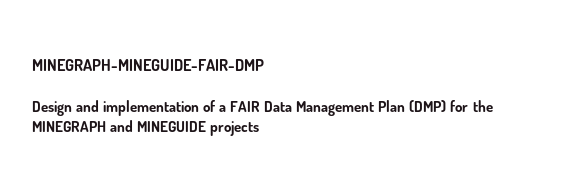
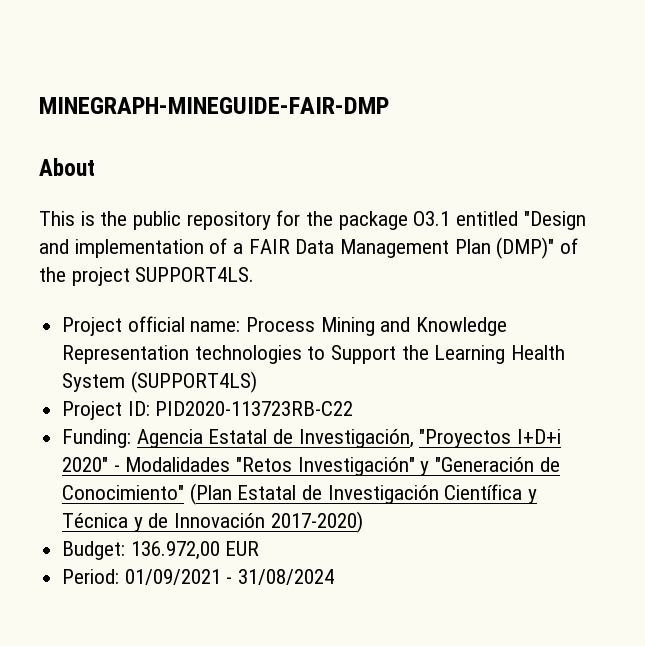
- Design and implementation of a FAIR Data Management Plan (DMP) for the MINEGRAPH and MINEGUIDE projects
+ About
+ This is the public repository for the package O3.1 entitled "Design and implementation of a FAIR Data Management Plan (DMP)" of the project SUPPORT4LS.
+ Project official name: Process Mining and Knowledge Representation technologies to Support the Learning Health System (SUPPORT4LS)
+ Project ID: PID2020-113723RB-C22
+ Funding: Agencia Estatal de Investigación, "Proyectos I+D+i 2020" - Modalidades "Retos Investigación" y "Generación de Conocimiento" (Plan Estatal de Investigación Científica y Técnica y de Innovación 2017-2020)
+ Budget: 136.972,00 EUR
+ Period: 01/09/2021 - 31/08/2024

